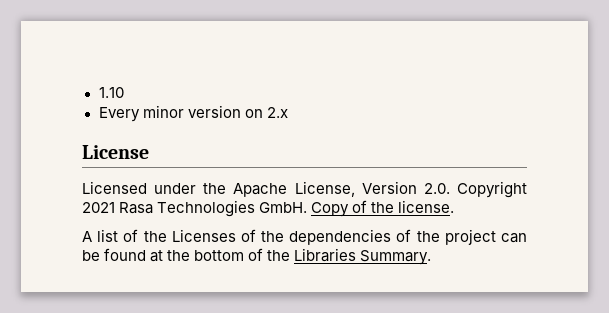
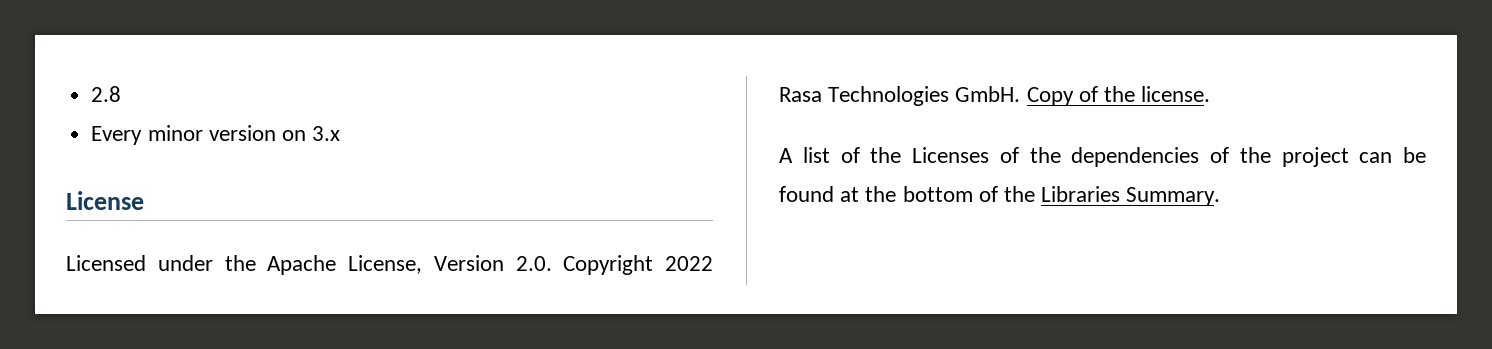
- 1.10
+ 2.8
- Every minor version on 2.x
+ Every minor version on 3.x
- Licensed under the Apache License, Version 2.0. Copyright 2021 Rasa Technologies GmbH.
+ Licensed under the Apache License, Version 2.0. Copyright 2022 Rasa Technologies GmbH.

